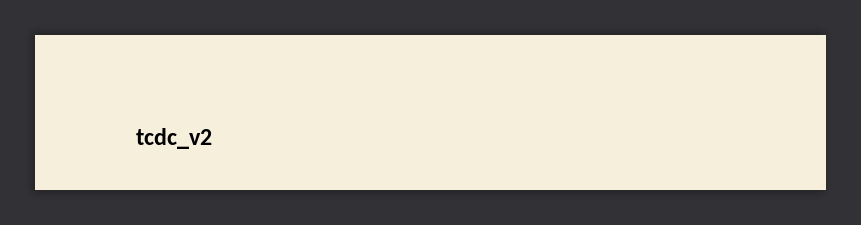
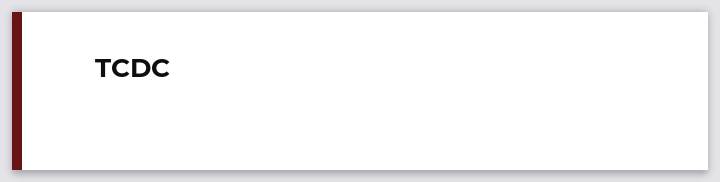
- tcdc_v2
+ TCDC

